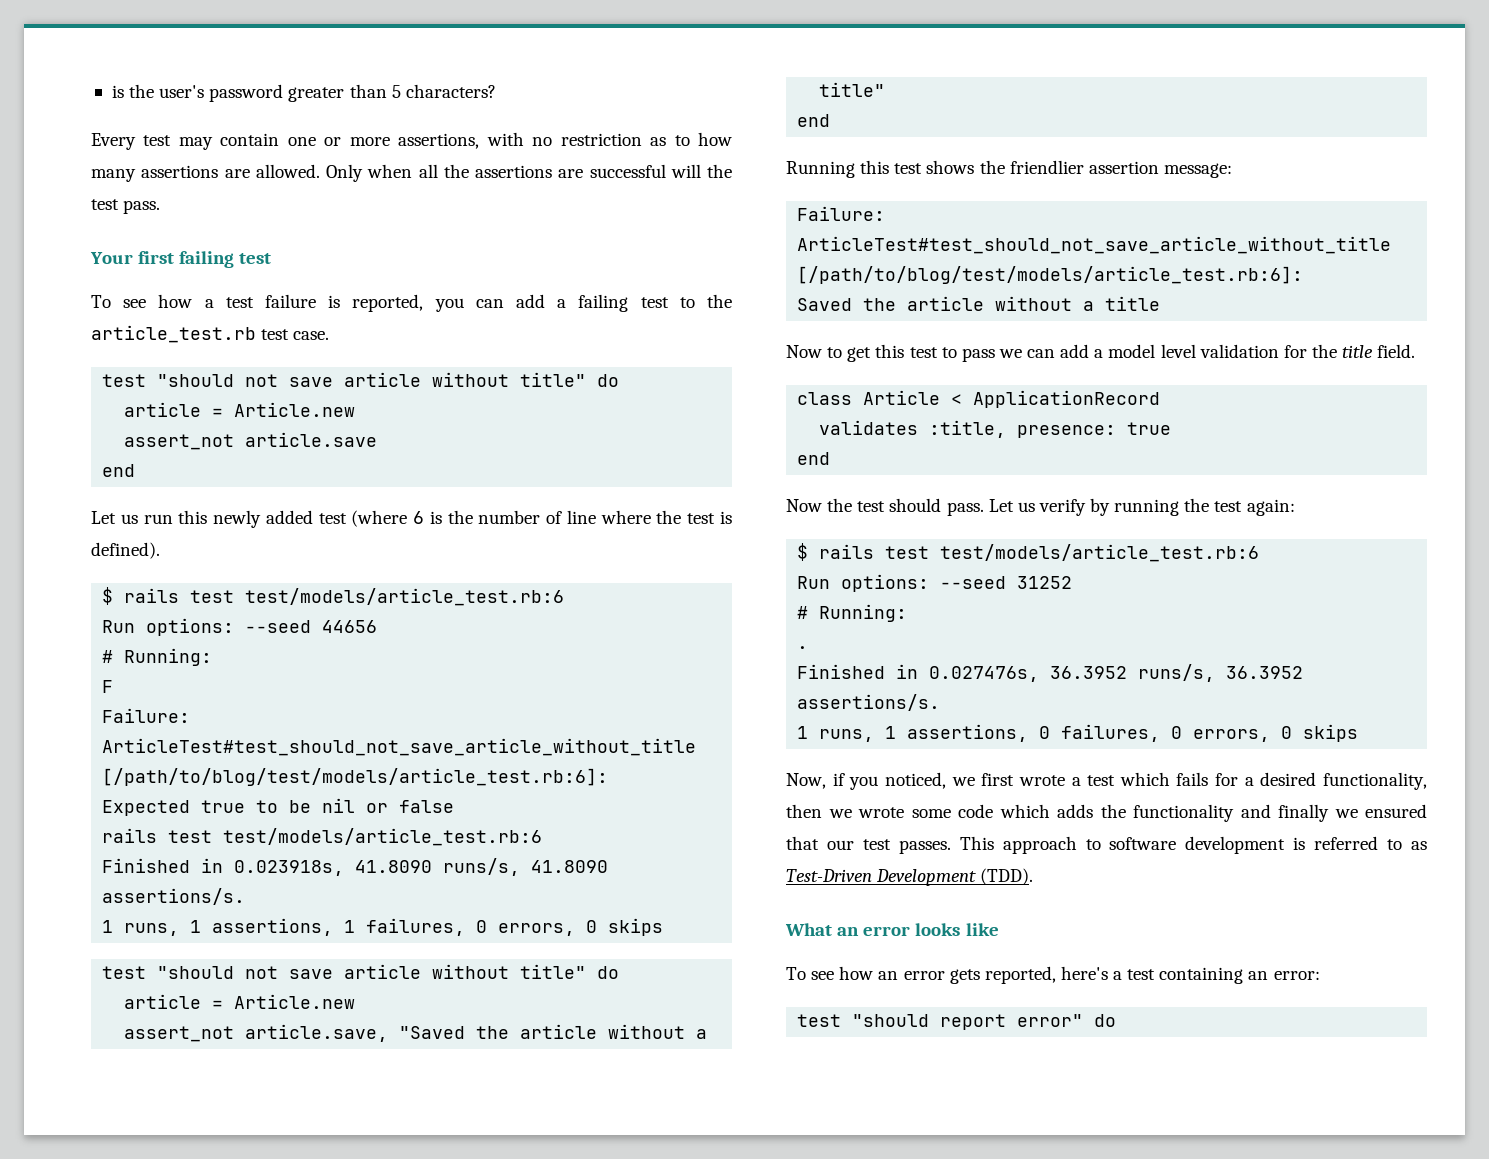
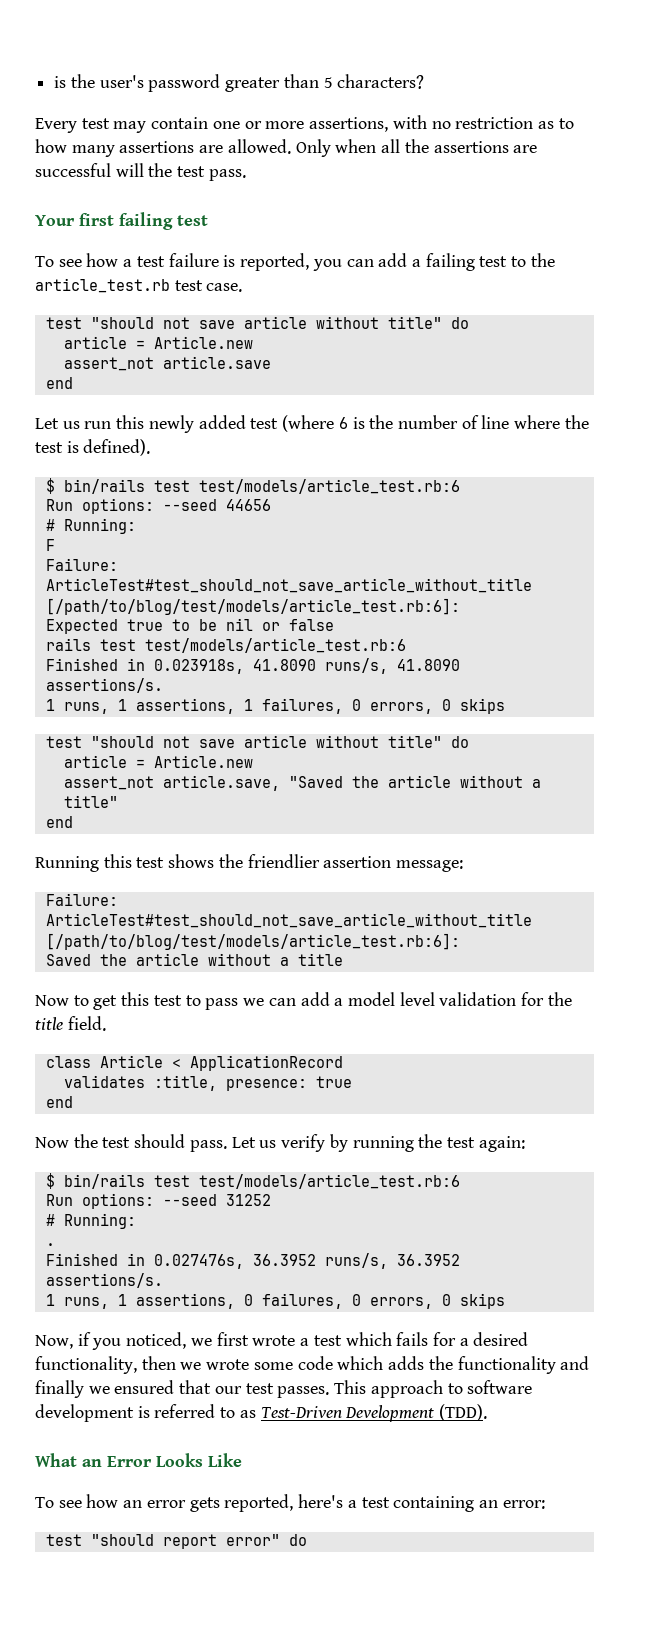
  Let us run this newly added test (where 6 is the number of line where the test is defined).
- $ rails test test/models/article_test.rb:6
+ $ bin/rails test test/models/article_test.rb:6
  Let us verify by running the test again:
- $ rails test test/models/article_test.rb:6
+ $ bin/rails test test/models/article_test.rb:6
- What an error looks like
+ What an Error Looks Like

